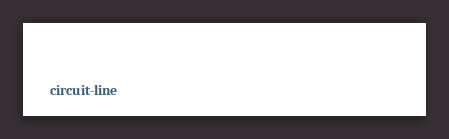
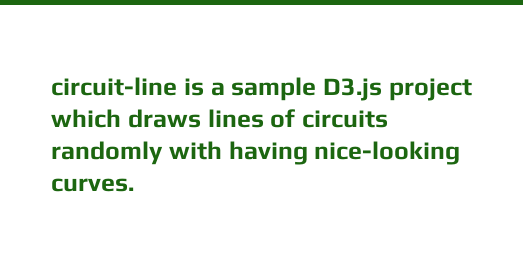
- circuit-line
+ circuit-line is a sample D3.js project which draws lines of circuits randomly with having nice-looking curves.

